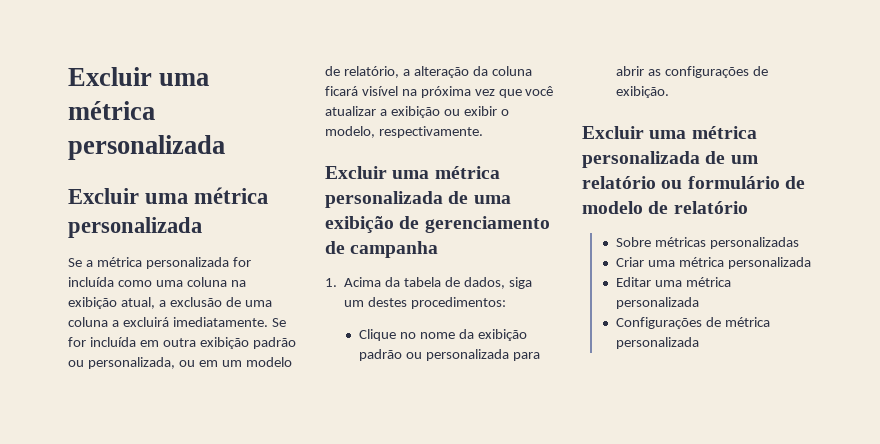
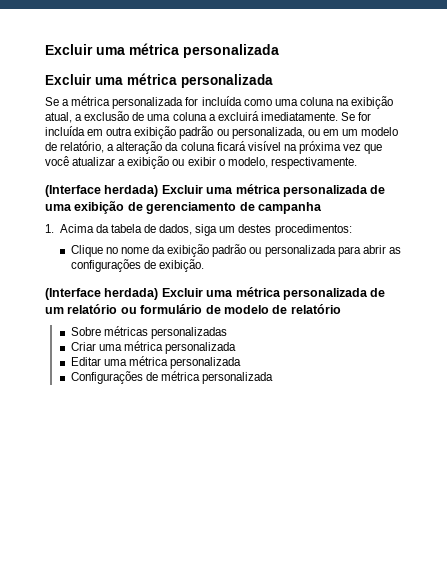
- Excluir uma métrica personalizada de uma exibição de gerenciamento de campanha
+ (Interface herdada) Excluir uma métrica personalizada de uma exibição de gerenciamento de campanha
- Excluir uma métrica personalizada de um relatório ou formulário de modelo de relatório
+ (Interface herdada) Excluir uma métrica personalizada de um relatório ou formulário de modelo de relatório

